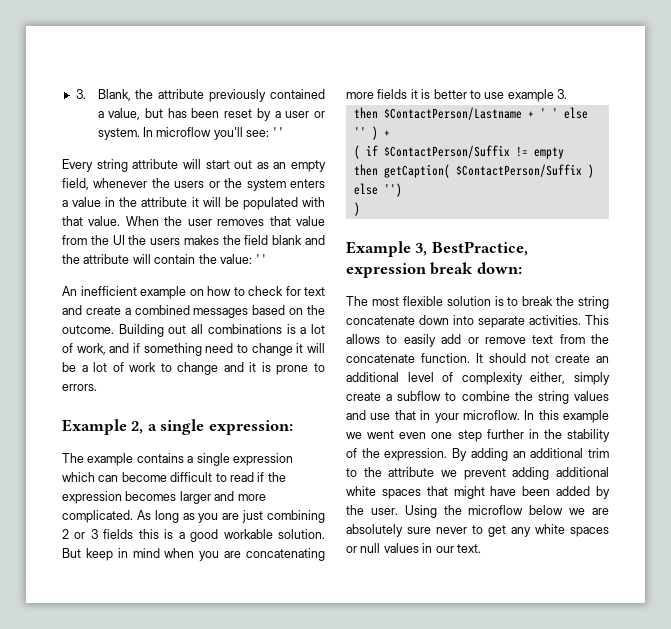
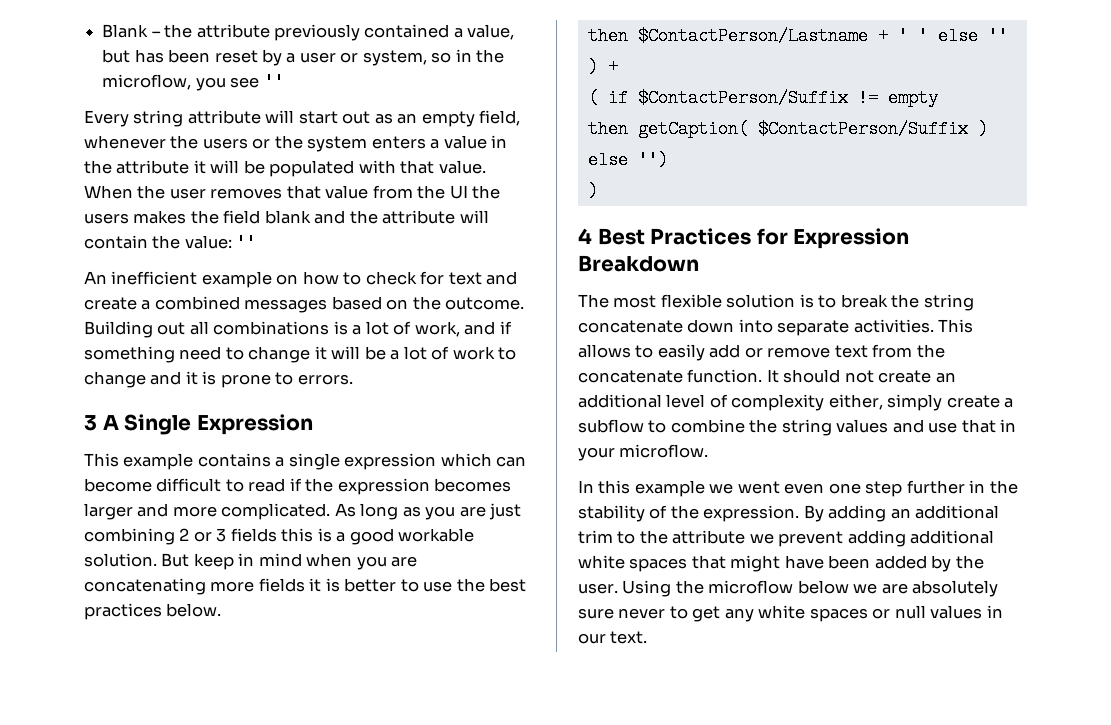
- 3. Blank, the attribute previously contained a value, but has been reset by a user or system. In microflow you'll see: ''
+ Blank – the attribute previously contained a value, but has been reset by a user or system, so in the microflow, you see ''
- Example 2, a single expression:
- The example contains a single expression which can become difficult to read if the expression becomes larger and more complicated.
+ 3 A Single Expression
+ This example contains a single expression which can become difficult to read if the expression becomes larger and more complicated.
- But keep in mind when you are concatenating more fields it is better to use example 3.
+ But keep in mind when you are concatenating more fields it is better to use the best practices below.
- Example 3, BestPractice, expression break down:
+ 4 Best Practices for Expression Breakdown
- It should not create an additional level of complexity either, simply create a subflow to combine the string values and use that in your microflow. In this example we went even one step further in the stability of the expression.
+ It should not create an additional level of complexity either, simply create a subflow to combine the string values and use that in your microflow.
+ In this example we went even one step further in the stability of the expression.

